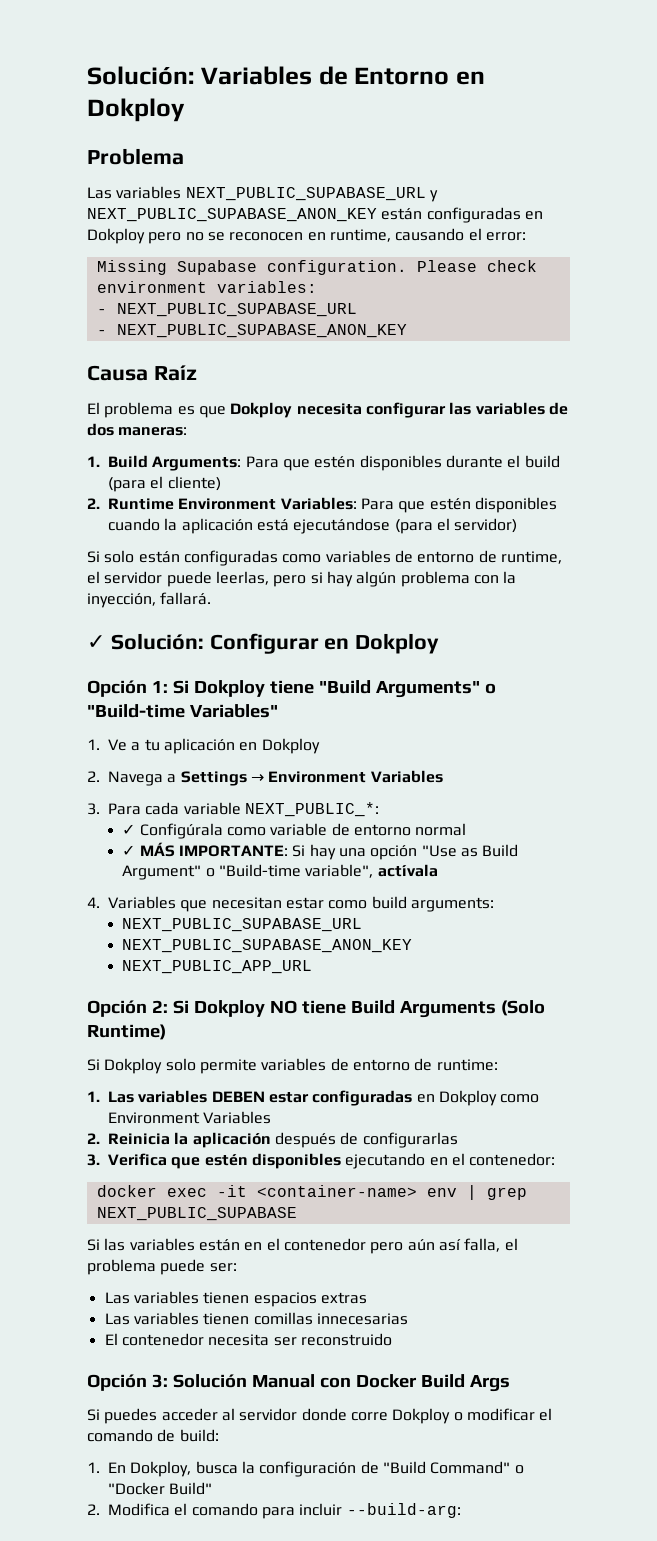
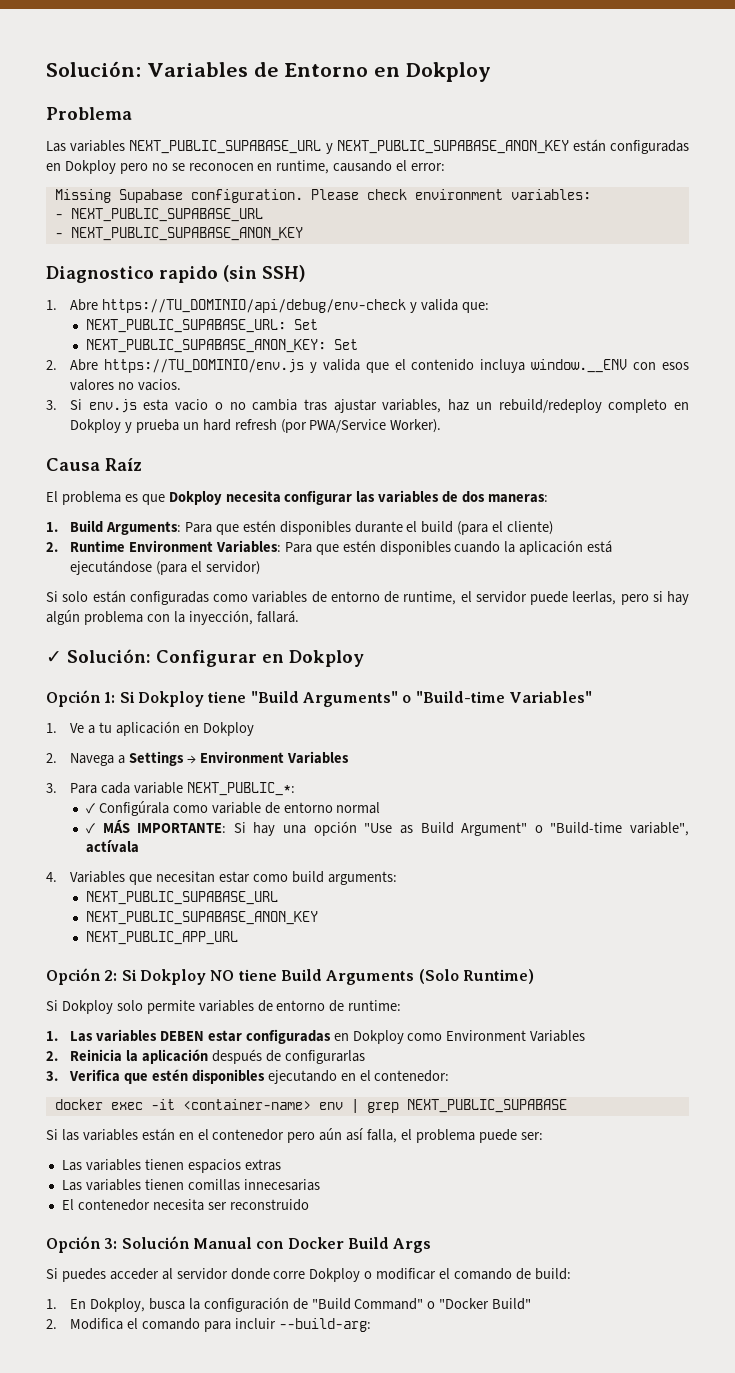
+ Diagnostico rapido (sin SSH)
+ 1. Abre https://TU_DOMINIO/api/debug/env-check y valida que:
+ NEXT_PUBLIC_SUPABASE_URL: Set
+ NEXT_PUBLIC_SUPABASE_ANON_KEY: Set
+ 2. Abre https://TU_DOMINIO/env.js y valida que el contenido incluya window.__ENV con esos valores no vacios.
+ 3. Si env.js esta vacio o no cambia tras ajustar variables, haz un rebuild/redeploy completo en Dokploy y prueba un hard refresh (por PWA/Service Worker).

